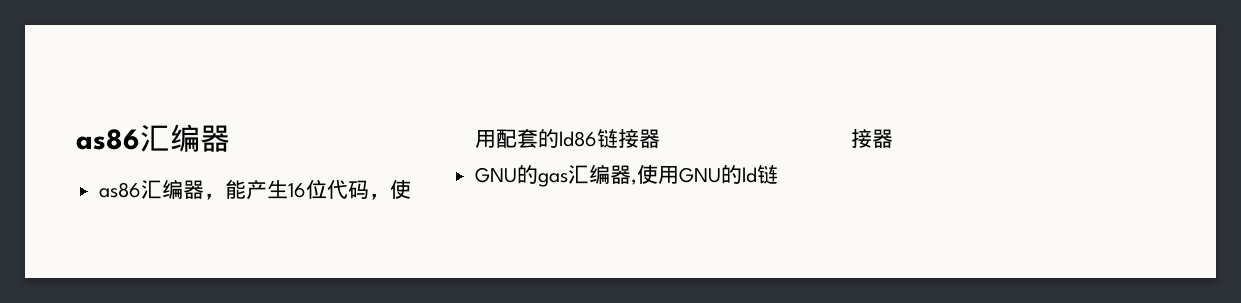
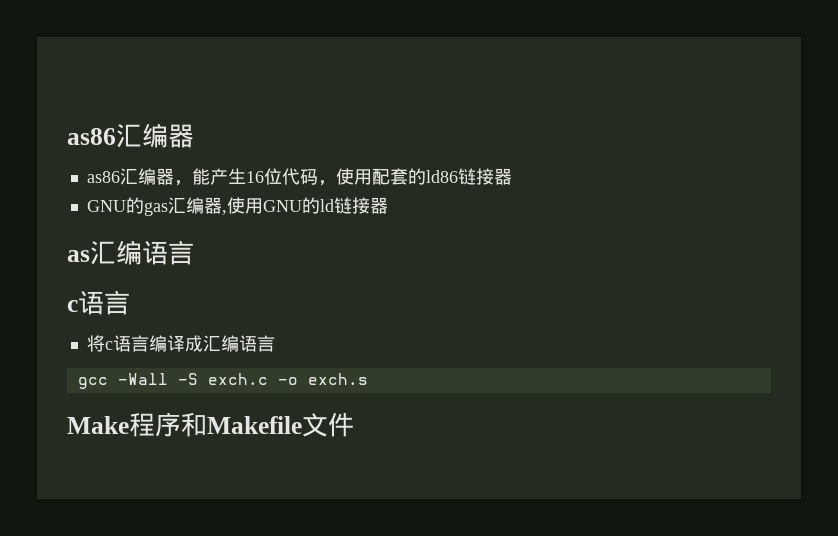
+ as汇编语言
+ c语言
+ 将c语言编译成汇编语言
+ gcc -Wall -S exch.c -o exch.s
+ Make程序和Makefile文件

